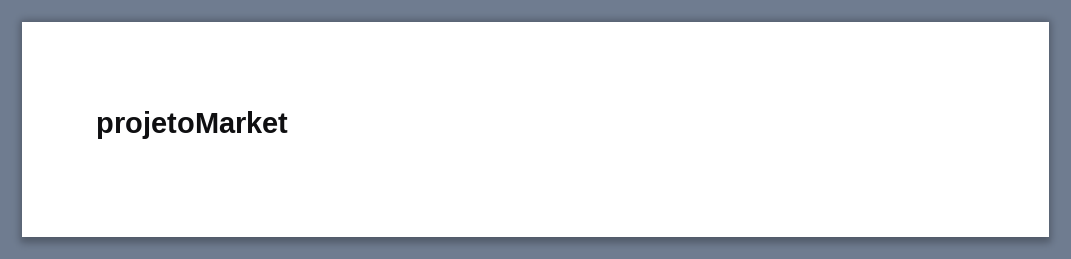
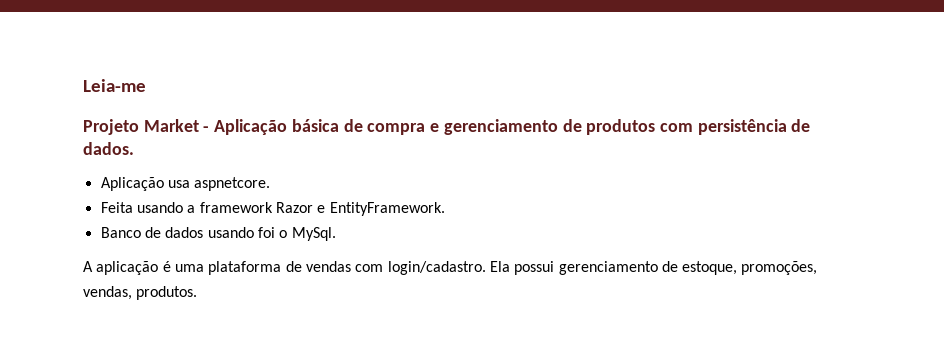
- projetoMarket
+ Leia-me
+ Projeto Market - Aplicação básica de compra e gerenciamento de produtos com persistência de dados.
+ Aplicação usa aspnetcore.
+ Feita usando a framework Razor e EntityFramework.
+ Banco de dados usando foi o MySql.
+ A aplicação é uma plataforma de vendas com login/cadastro. Ela possui gerenciamento de estoque, promoções, vendas, produtos.

